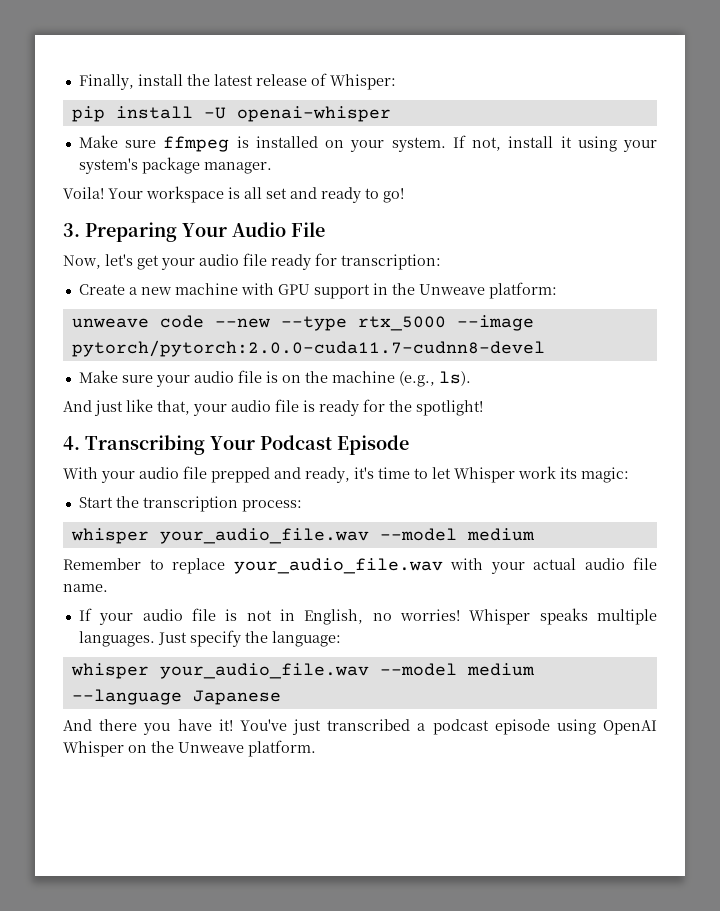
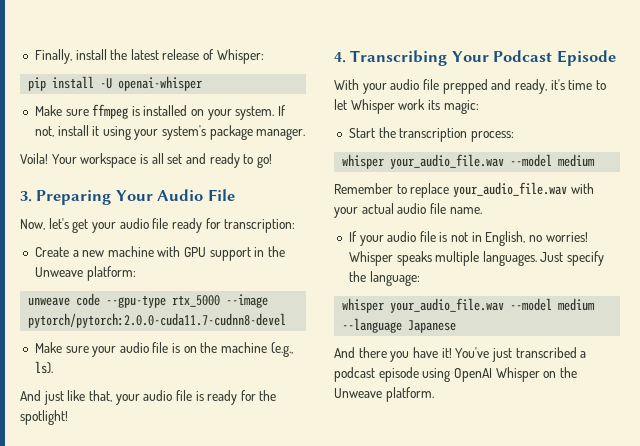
- unweave code --new --type rtx_5000 --image pytorch/pytorch:2.0.0-cuda11.7-cudnn8-devel
+ unweave code --gpu-type rtx_5000 --image pytorch/pytorch:2.0.0-cuda11.7-cudnn8-devel

